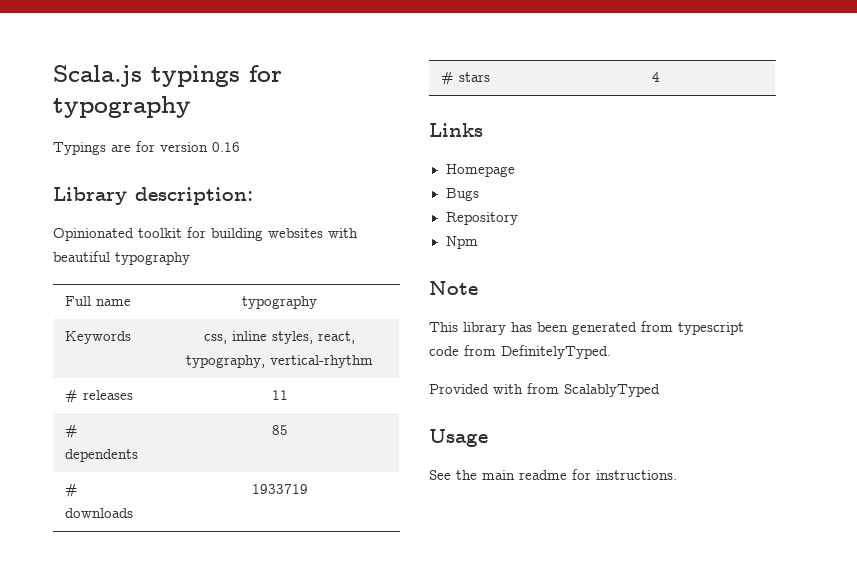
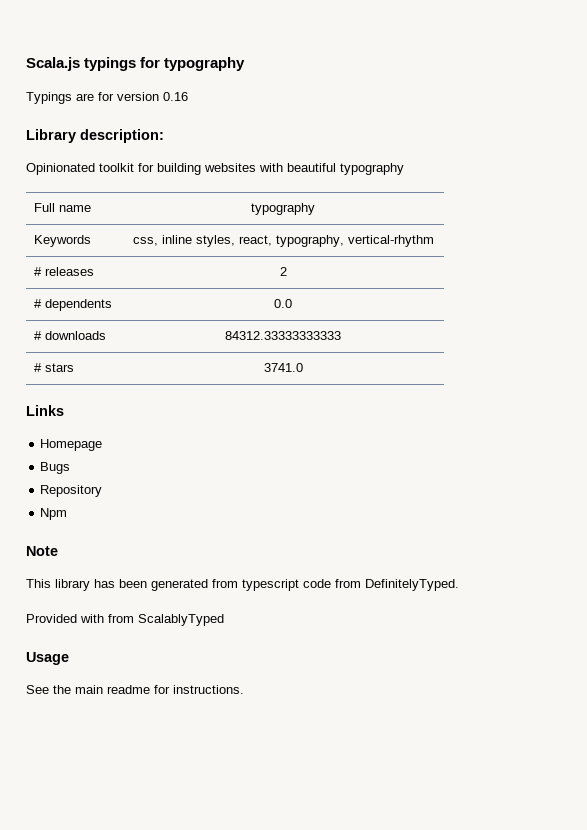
- # releases | 11
+ # releases | 2
- # dependents | 85
+ # dependents | 0.0
- # downloads | 1933719
+ # downloads | 84312.33333333333
- # stars | 4
+ # stars | 3741.0

